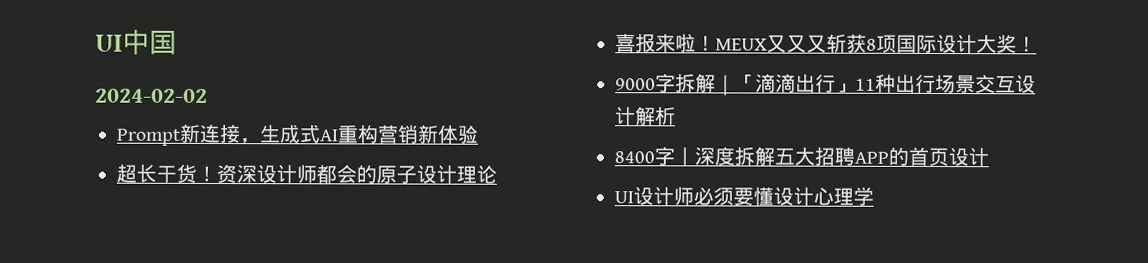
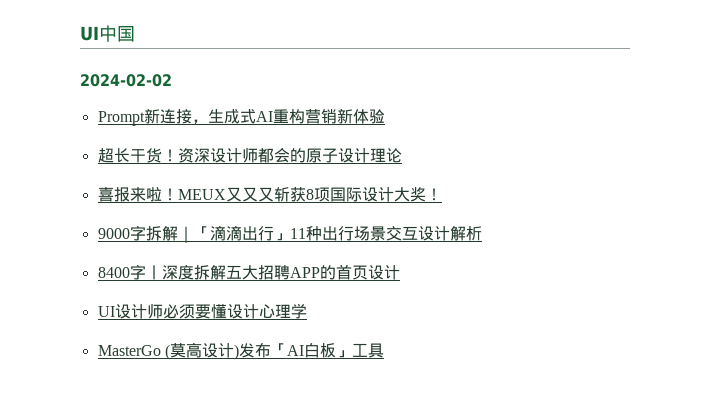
+ MasterGo (莫高设计)发布「AI白板」工具

